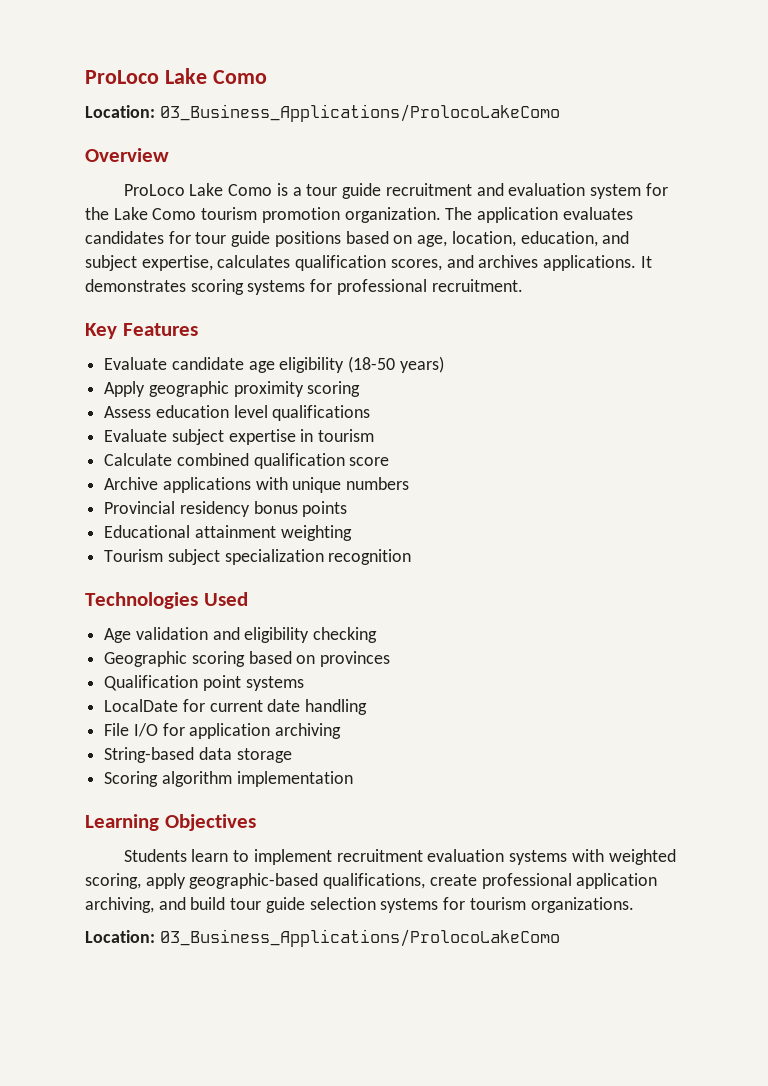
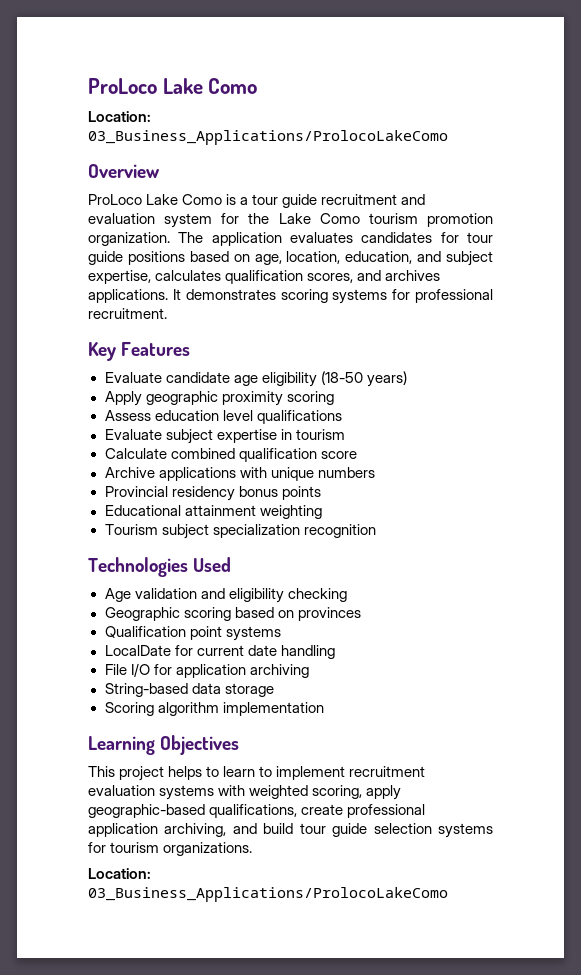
- Students learn to implement recruitment evaluation systems with weighted scoring, apply geographic-based qualifications, create professional application archiving, and build tour guide selection systems for tourism organizations.
+ This project helps to learn to implement recruitment evaluation systems with weighted scoring, apply geographic-based qualifications, create professional application archiving, and build tour guide selection systems for tourism organizations.

